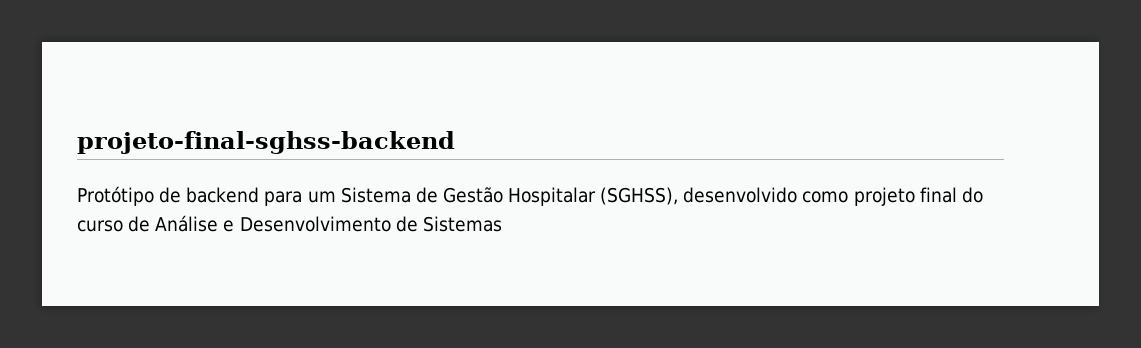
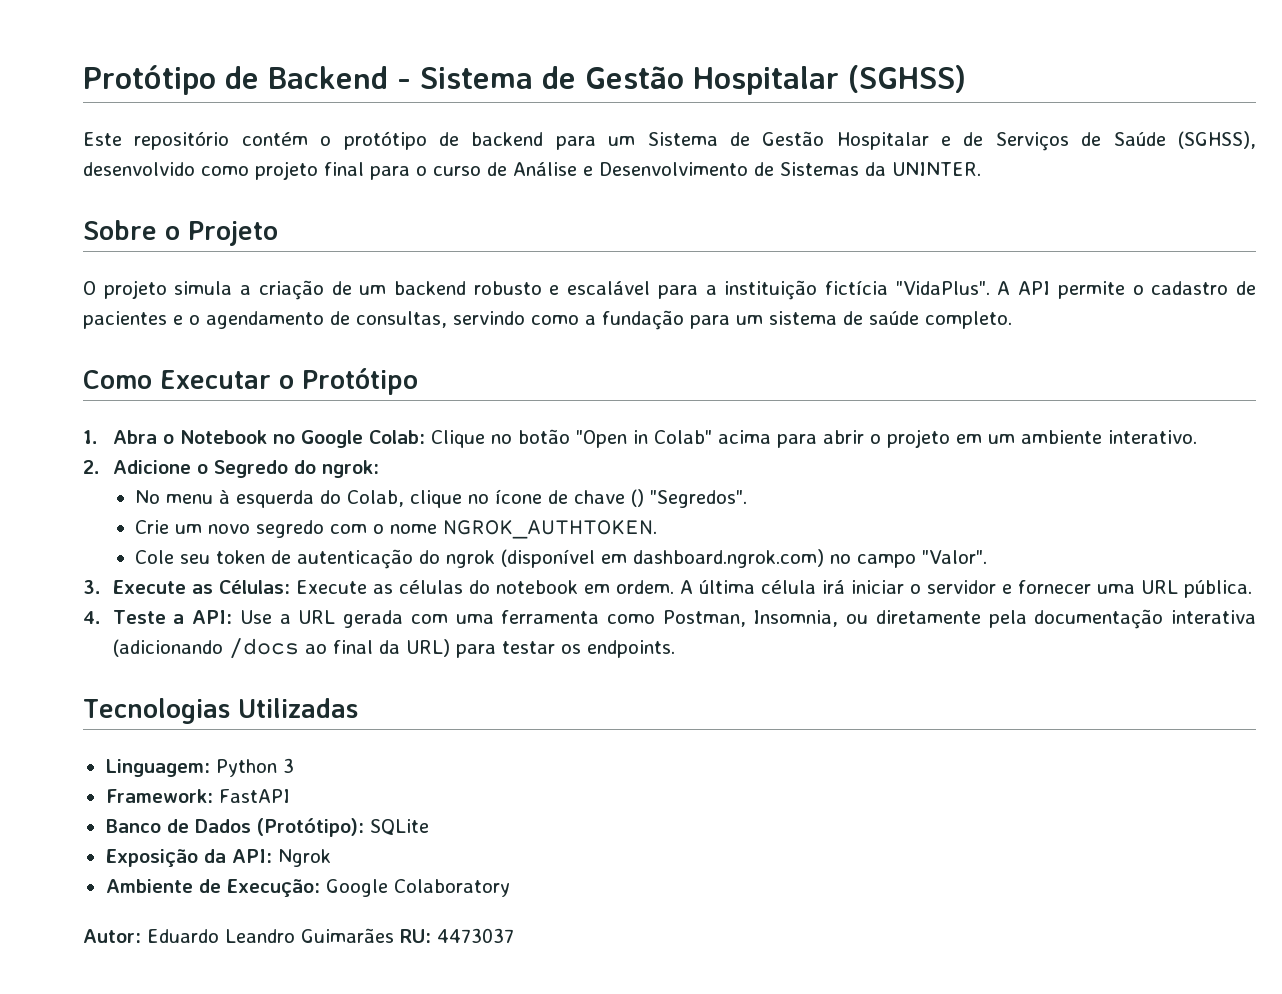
- projeto-final-sghss-backend
- Protótipo de backend para um Sistema de Gestão Hospitalar (SGHSS), desenvolvido como projeto final do curso de Análise e Desenvolvimento de Sistemas
+ Protótipo de Backend - Sistema de Gestão Hospitalar (SGHSS)
+ Este repositório contém o protótipo de backend para um Sistema de Gestão Hospitalar e de Serviços de Saúde (SGHSS), desenvolvido como projeto final para o curso de Análise e Desenvolvimento de Sistemas da UNINTER.
+ Sobre o Projeto
+ O projeto simula a criação de um backend robusto e escalável para a instituição fictícia "VidaPlus". A API permite o cadastro de pacientes e o agendamento de consultas, servindo como a fundação para um sistema de saúde completo.
+ Como Executar o Protótipo
+ 1. Abra o Notebook no Google Colab: Clique no botão "Open in Colab" acima para abrir o projeto em um ambiente interativo.
+ 2. Adicione o Segredo do ngrok:
+ No menu à esquerda do Colab, clique no ícone de chave () "Segredos".
+ Crie um novo segredo com o nome NGROK_AUTHTOKEN.
+ Cole seu token de autenticação do ngrok (disponível em dashboard.ngrok.com) no campo "Valor".
+ 3. Execute as Células: Execute as células do notebook em ordem. A última célula irá iniciar o servidor e fornecer uma URL pública.
+ 4. Teste a API: Use a URL gerada com uma ferramenta como Postman, Insomnia, ou diretamente pela documentação interativa (adicionando /docs ao final da URL) para testar os endpoints.
+ Tecnologias Utilizadas
+ Linguagem: Python 3
+ Framework: FastAPI
+ Banco de Dados (Protótipo): SQLite
+ Exposição da API: Ngrok
+ Ambiente de Execução: Google Colaboratory
+ Autor: Eduardo Leandro Guimarães RU: 4473037

